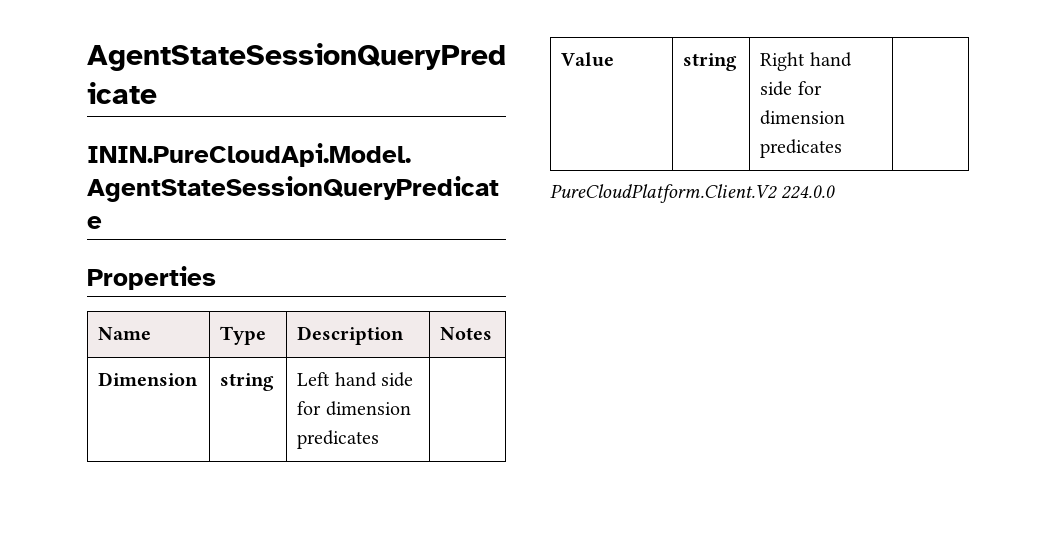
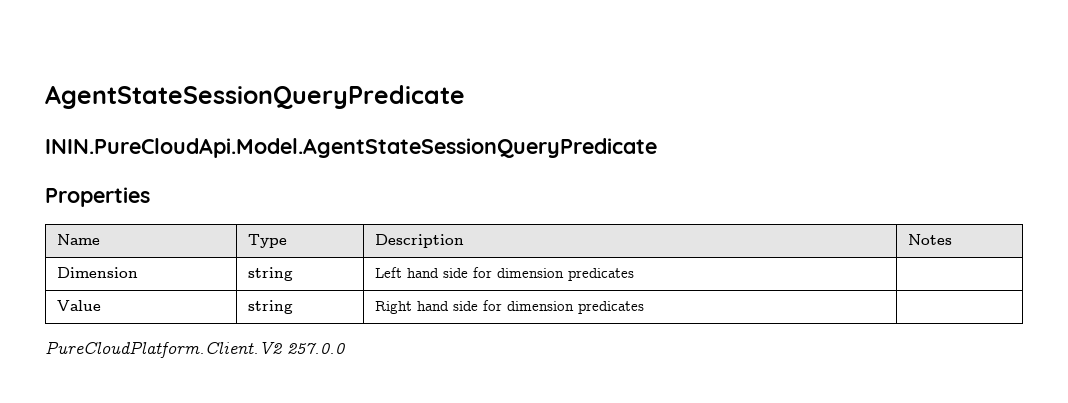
- PureCloudPlatform.Client.V2 224.0.0
+ PureCloudPlatform.Client.V2 257.0.0

